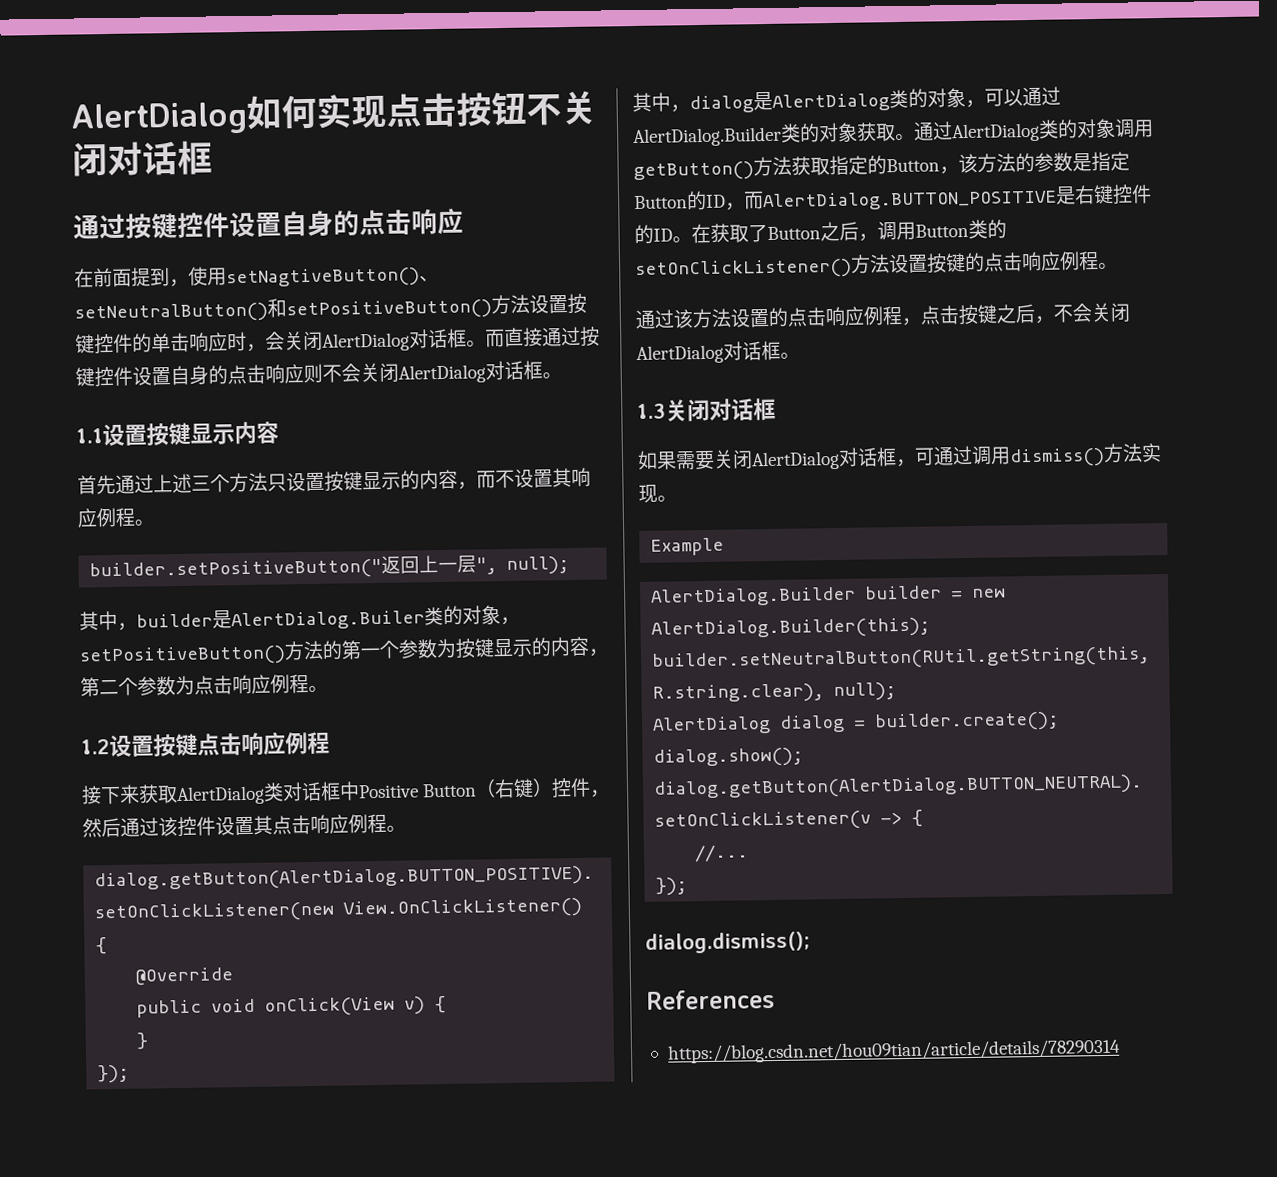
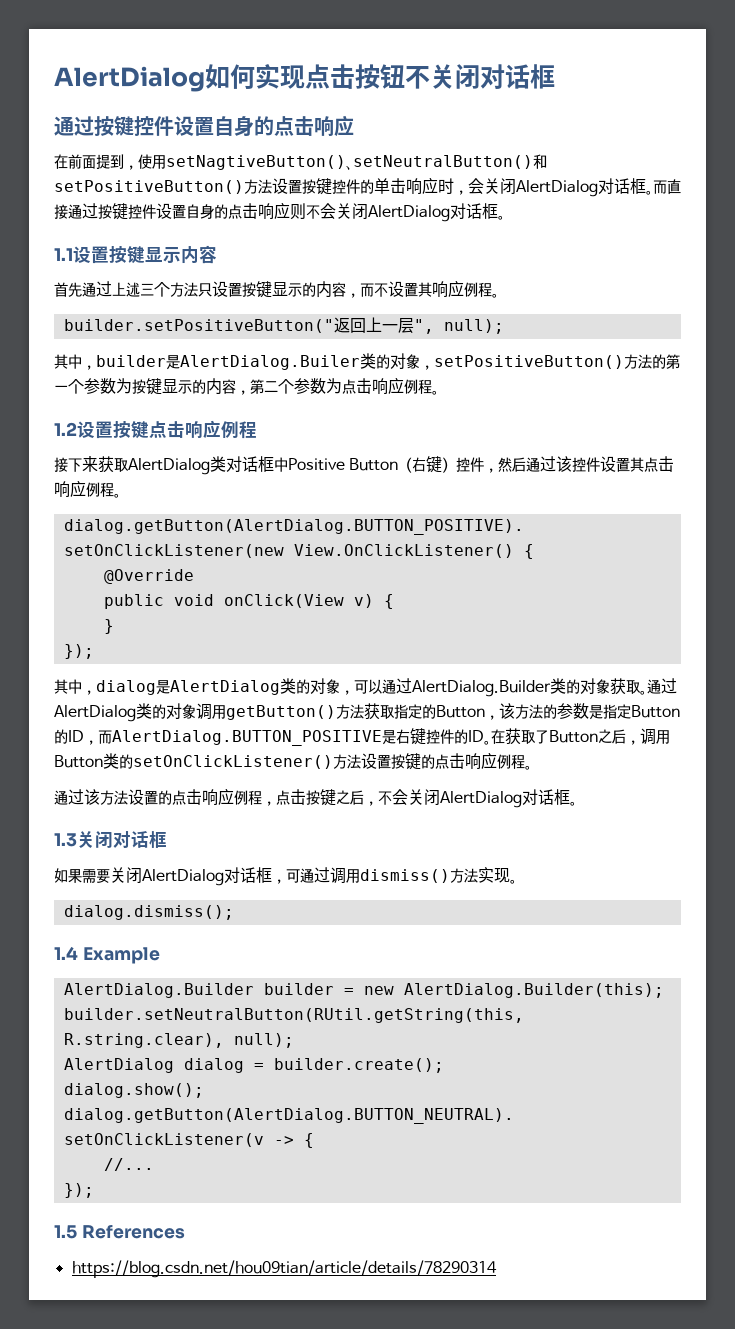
- Example
+ dialog.dismiss();
+ 1.4 Example
- dialog.dismiss();
- References
+ 1.5 References

